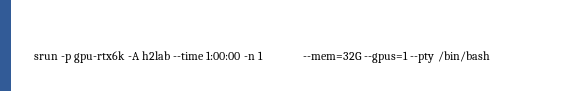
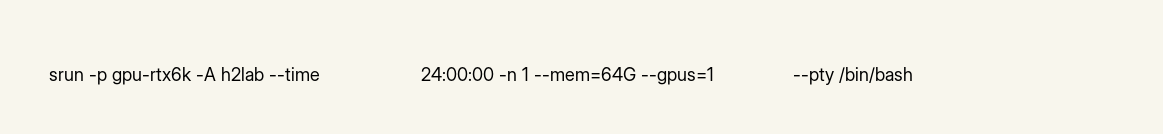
- srun -p gpu-rtx6k -A h2lab --time 1:00:00 -n 1 --mem=32G --gpus=1 --pty /bin/bash
+ srun -p gpu-rtx6k -A h2lab --time 24:00:00 -n 1 --mem=64G --gpus=1 --pty /bin/bash

